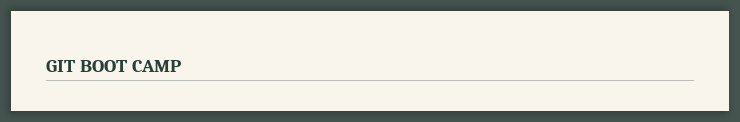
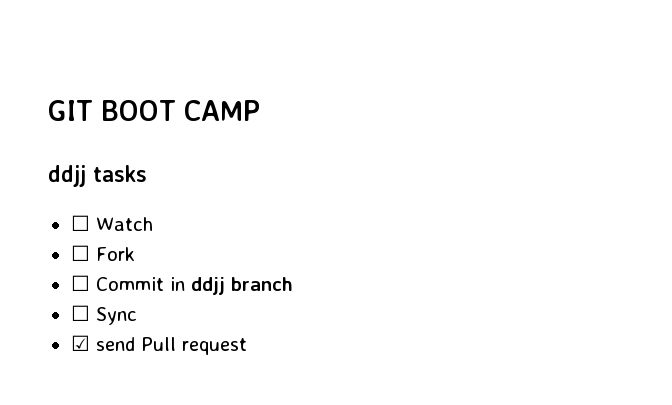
+ ddjj tasks
+ ☐ Watch
+ ☐ Fork
+ ☐ Commit in ddjj branch
+ ☐ Sync
+ ☑ send Pull request

